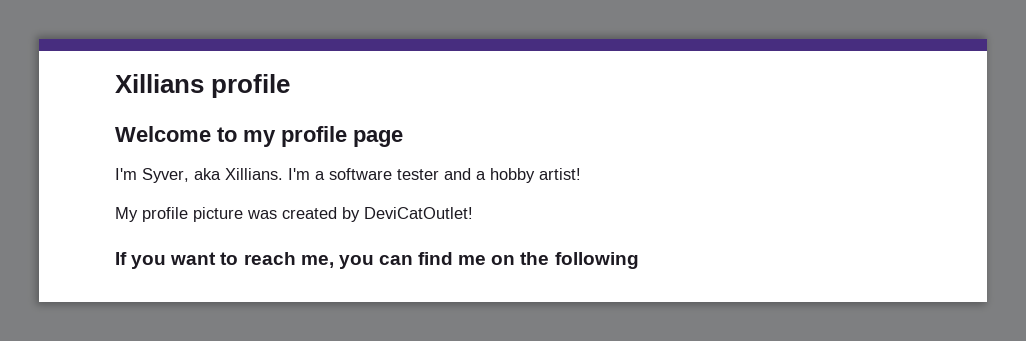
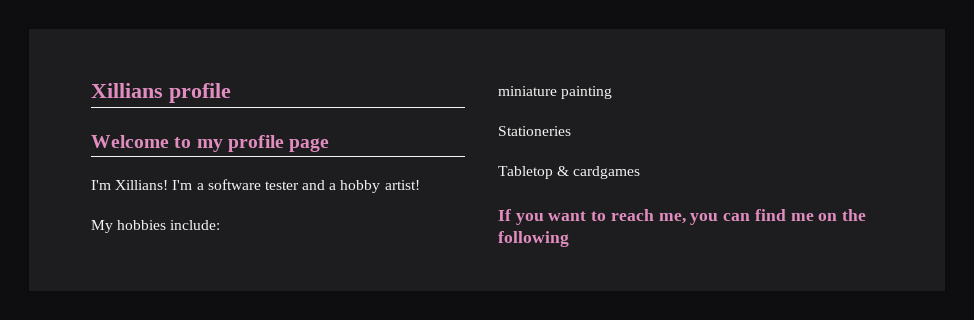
- I'm Syver, aka Xillians.
+ I'm Xillians!
- My profile picture was created by DeviCatOutlet!
+ My hobbies include:
+ miniature painting
+ Stationeries
+ Tabletop & cardgames

